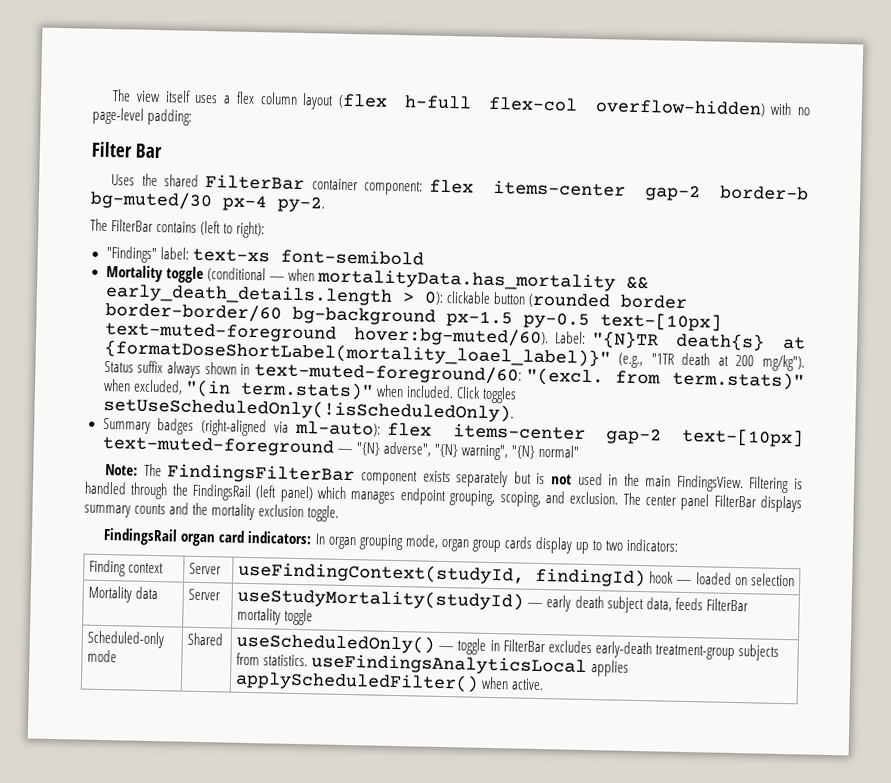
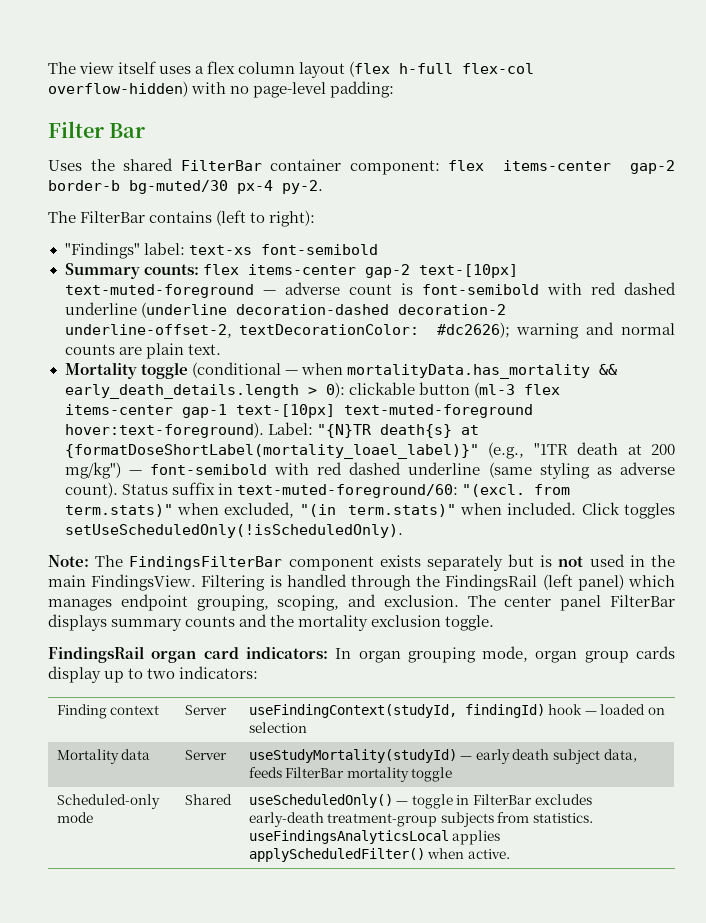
+ Summary counts: flex items-center gap-2 text-[10px] text-muted-foreground — adverse count is font-semibold with red dashed underline (underline decoration-dashed decoration-2 underline-offset-2, textDecorationColor: #dc2626); warning and normal counts are plain text.
- Mortality toggle (conditional — when mortalityData.has_mortality && early_death_details.length > 0): clickable button (rounded border border-border/60 bg-background px-1.5 py-0.5 text-[10px] text-muted-foreground hover:bg-muted/60).
+ Mortality toggle (conditional — when mortalityData.has_mortality && early_death_details.length > 0): clickable button (ml-3 flex items-center gap-1 text-[10px] text-muted-foreground hover:text-foreground).
- Label: "{N}TR death{s} at {formatDoseShortLabel(mortality_loael_label)}" (e.g., "1TR death at 200 mg/kg"). Status suffix always shown in text-muted-foreground/60: "(excl. from term.stats)" when excluded, "(in term.stats)" when included.
+ Label: "{N}TR death{s} at {formatDoseShortLabel(mortality_loael_label)}" (e.g., "1TR death at 200 mg/kg") — font-semibold with red dashed underline (same styling as adverse count). Status suffix in text-muted-foreground/60: "(excl. from term.stats)" when excluded, "(in term.stats)" when included.
- Summary badges (right-aligned via ml-auto): flex items-center gap-2 text-[10px] text-muted-foreground — "{N} adverse", "{N} warning", "{N} normal"

